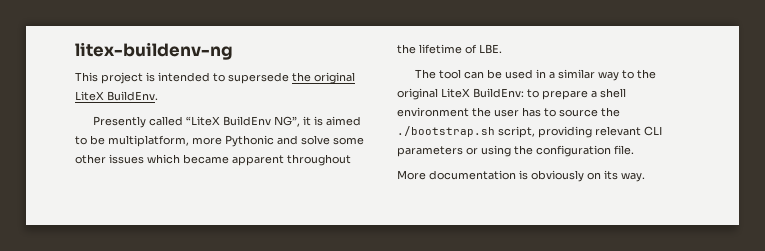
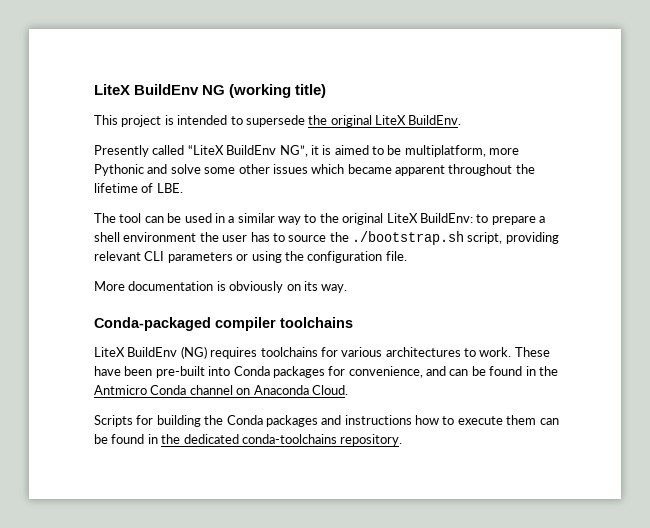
- litex-buildenv-ng
+ LiteX BuildEnv NG (working title)
+ Conda-packaged compiler toolchains
+ LiteX BuildEnv (NG) requires toolchains for various architectures to work. These have been pre-built into Conda packages for convenience, and can be found in the Antmicro Conda channel on Anaconda Cloud.
+ Scripts for building the Conda packages and instructions how to execute them can be found in the dedicated conda-toolchains repository.

